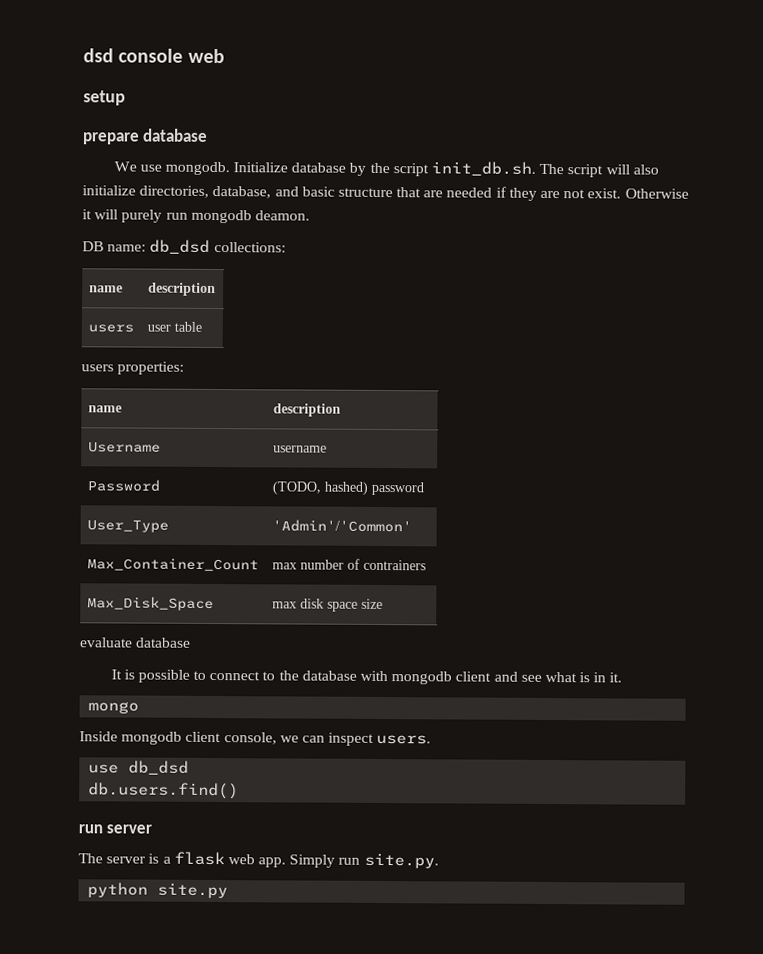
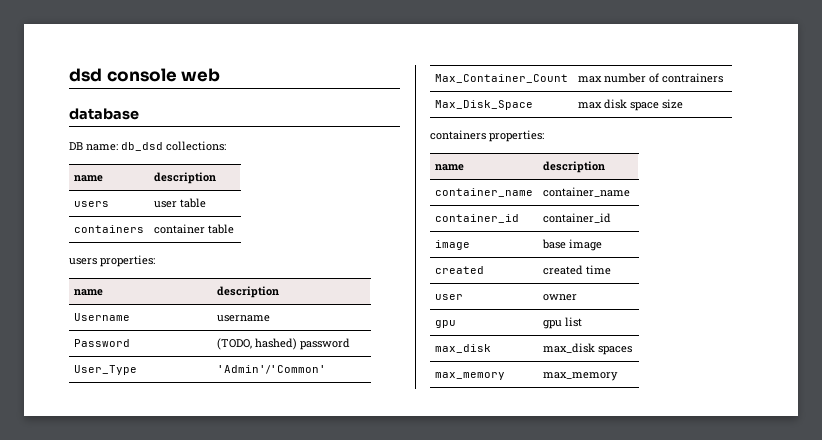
- setup
- prepare database
- We use mongodb. Initialize database by the script init_db.sh. The script will also initialize directories, database, and basic structure that are needed if they are not exist. Otherwise it will purely run mongodb deamon.
+ database
+ containers | container table
- evaluate database
- It is possible to connect to the database with mongodb client and see what is in it.
- mongo
- Inside mongodb client console, we can inspect users.
- use db_dsd
- db.users.find()
- run server
- The server is a flask web app. Simply run site.py.
- python site.py
+ containers properties:
+ name | description
+ container_name | container_name
+ container_id | container_id
+ image | base image
+ created | created time
+ user | owner
+ gpu | gpu list
+ max_disk | max_disk spaces
+ max_memory | max_memory

